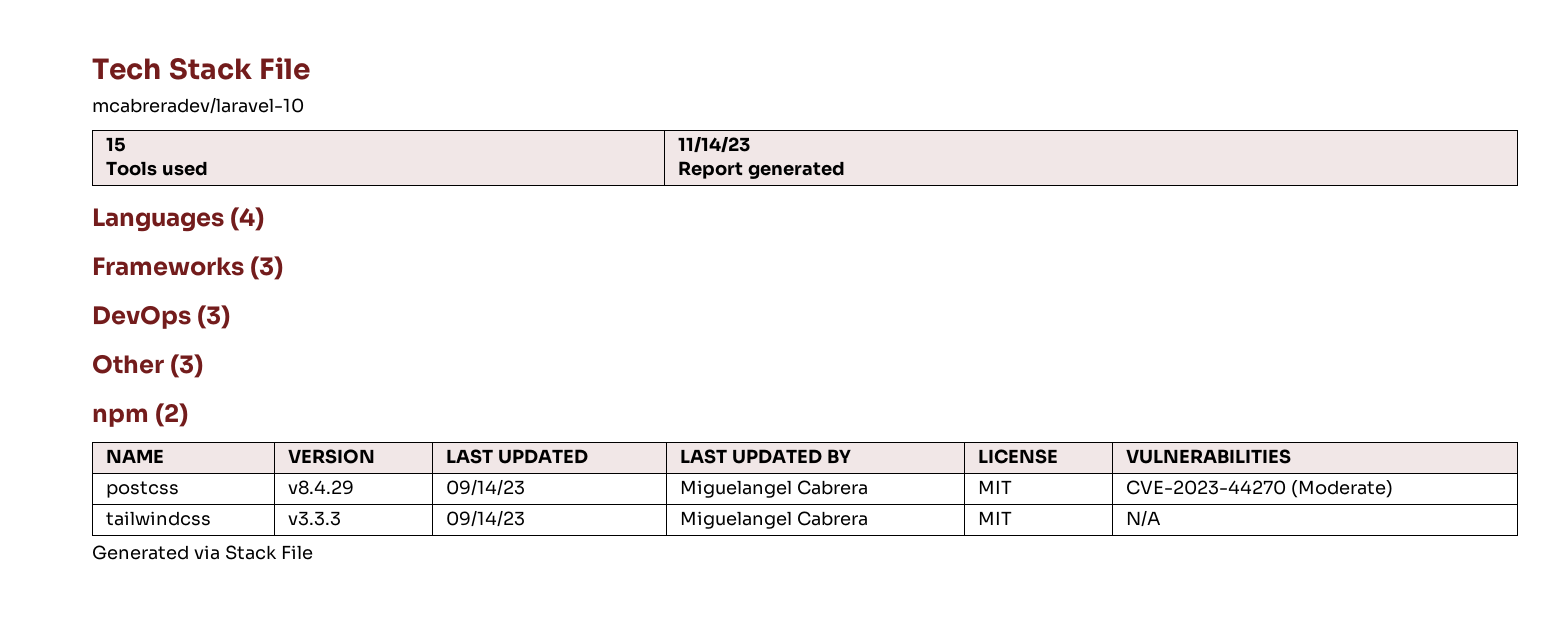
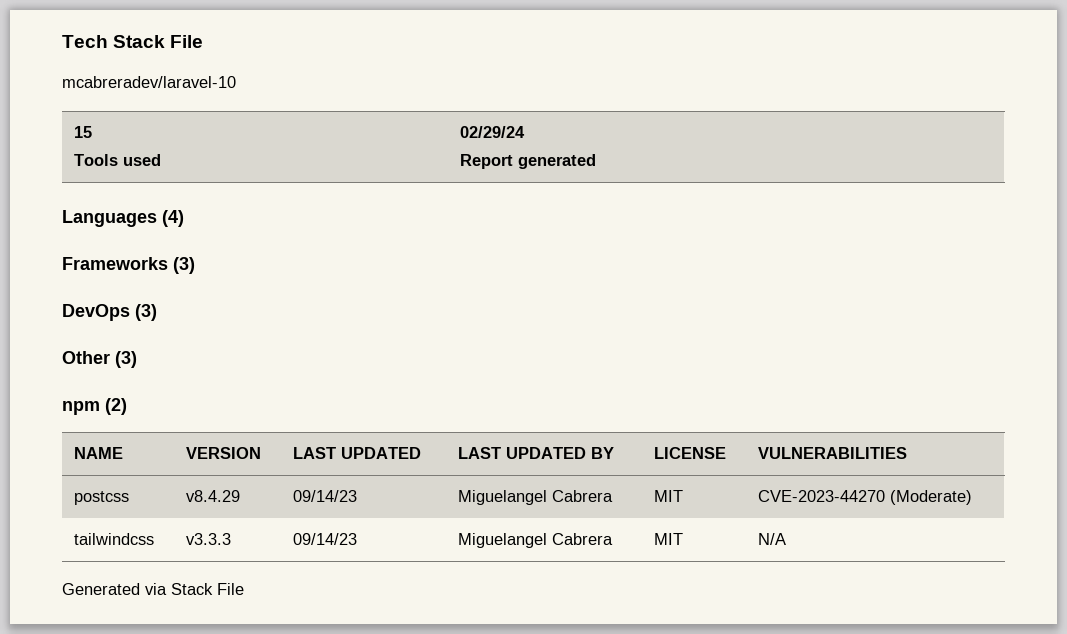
  15
- Tools used | 11/14/23
+ Tools used | 02/29/24

